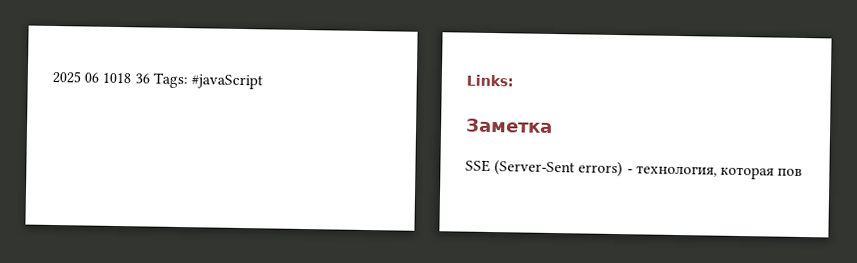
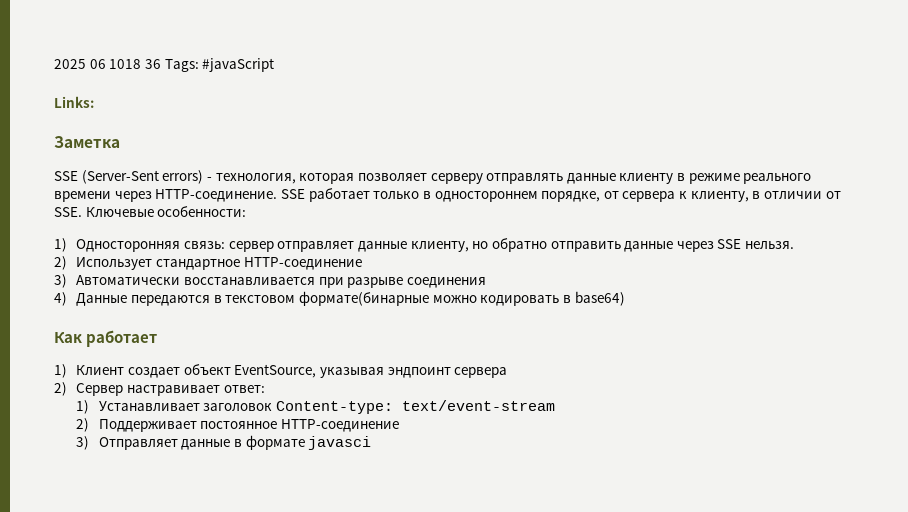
- SSE (Server-Sent errors) - технология, которая пов
+ SSE (Server-Sent errors) - технология, которая позволяет серверу отправлять данные клиенту в режиме реального времени через HTTP-соединение. SSE работает только в одностороннем порядке, от сервера к клиенту, в отличии от SSE. Ключевые особенности:
+ 1) Односторонняя связь: сервер отправляет данные клиенту, но обратно отправить данные через SSE нельзя.
+ 2) Использует стандартное HTTP-соединение
+ 3) Автоматически восстанавливается при разрыве соединения
+ 4) Данные передаются в текстовом формате(бинарные можно кодировать в base64)
+ Как работает
+ 1) Клиент создает объект EventSource, указывая эндпоинт сервера
+ 2) Сервер настравивает ответ:
+ 1) Устанавливает заголовок Content-type: text/event-stream
+ 2) Поддерживает постоянное HTTP-соединение
+ 3) Отправляет данные в формате javasci

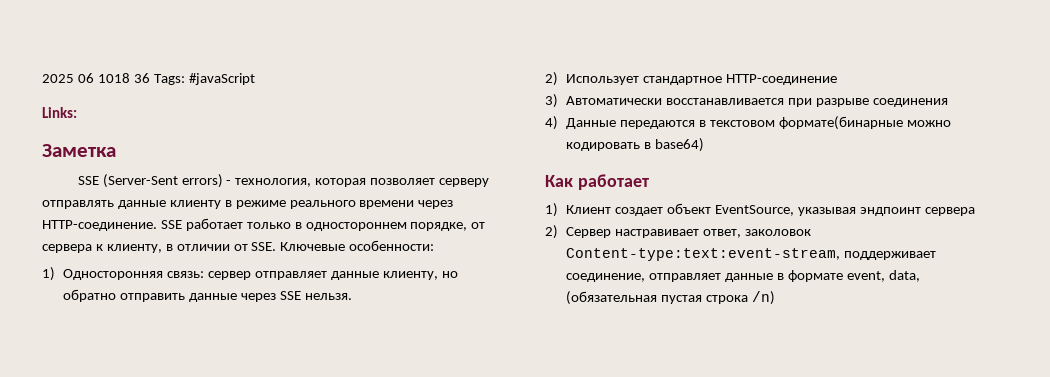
- 2) Сервер настравивает ответ:
- 1) Устанавливает заголовок Content-type: text/event-stream
- 2) Поддерживает постоянное HTTP-соединение
- 3) Отправляет данные в формате javasci
+ 2) Сервер настравивает ответ, заколовок Content-type:text:event-stream, поддерживает соединение, отправляет данные в формате event, data, (обязательная пустая строка /n)

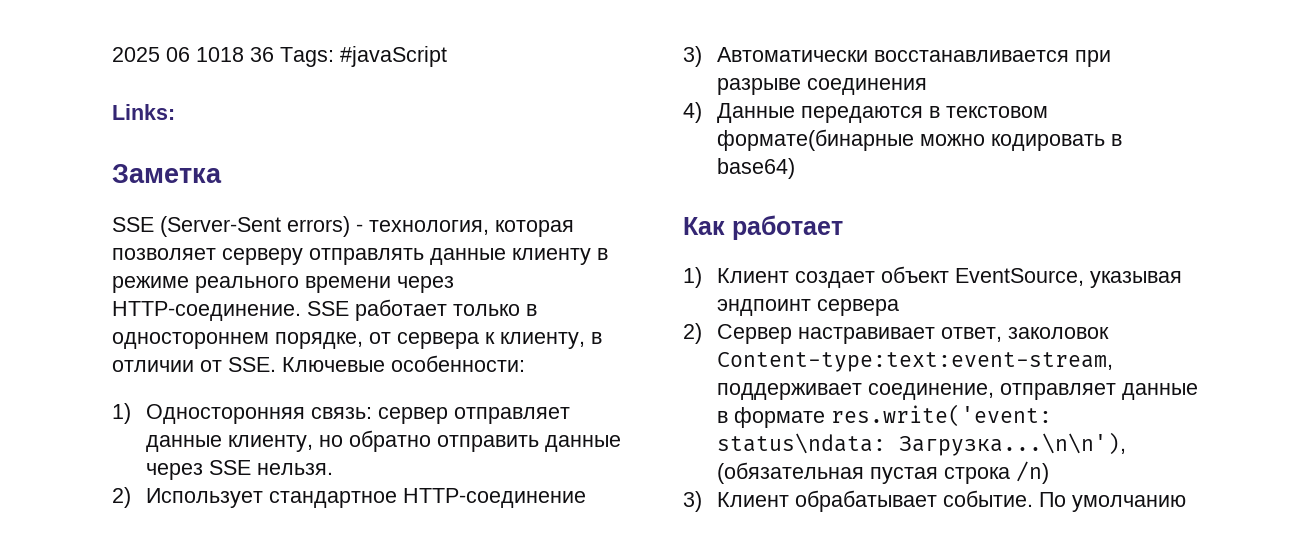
- 2) Сервер настравивает ответ, заколовок Content-type:text:event-stream, поддерживает соединение, отправляет данные в формате event, data, (обязательная пустая строка /n)
+ 2) Сервер настравивает ответ, заколовок Content-type:text:event-stream, поддерживает соединение, отправляет данные в формате res.write('event: status\ndata: Загрузка...\n\n'), (обязательная пустая строка /n)
+ 3) Клиент обрабатывает событие. По умолчанию

